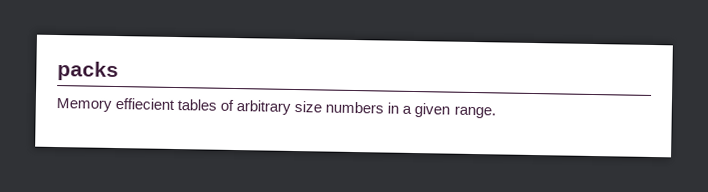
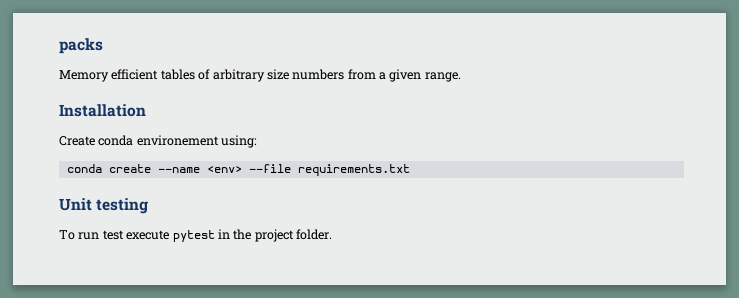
- Memory effiecient tables of arbitrary size numbers in a given range.
+ Memory efficient tables of arbitrary size numbers from a given range.
+ Installation
+ Create conda environement using:
+ conda create --name <env> --file requirements.txt
+ Unit testing
+ To run test execute pytest in the project folder.

